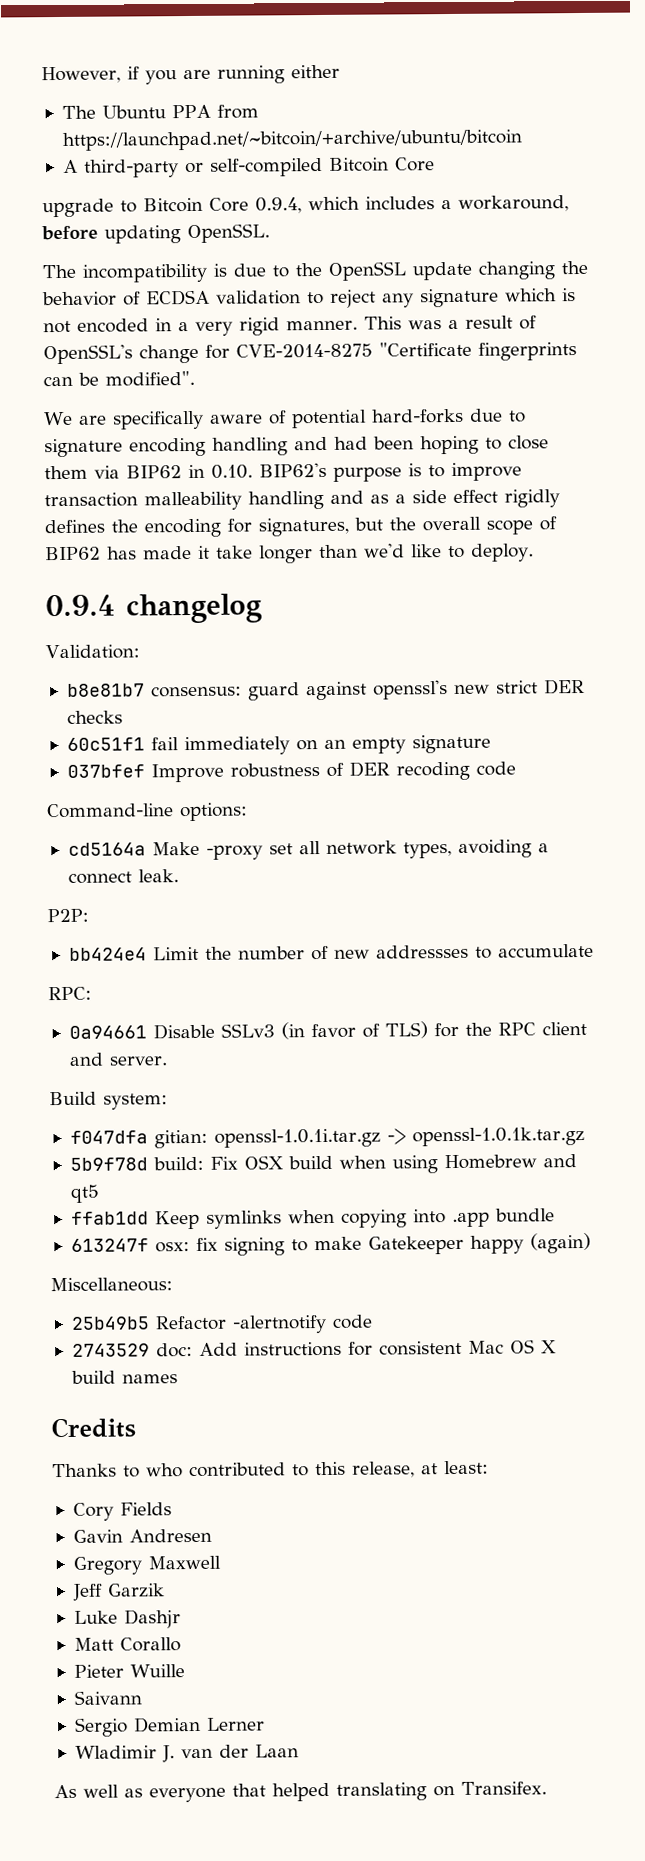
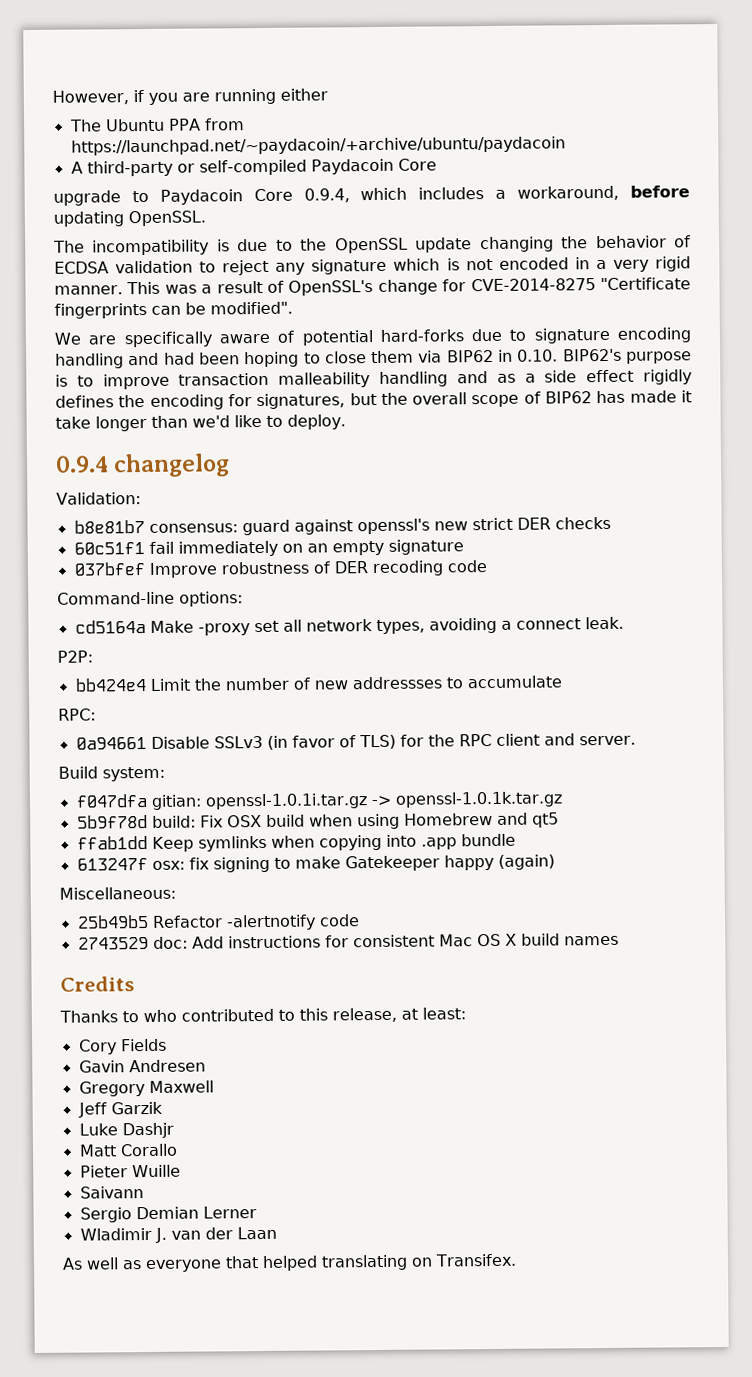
- The Ubuntu PPA from https://launchpad.net/~bitcoin/+archive/ubuntu/bitcoin
+ The Ubuntu PPA from https://launchpad.net/~paydacoin/+archive/ubuntu/paydacoin
- A third-party or self-compiled Bitcoin Core
+ A third-party or self-compiled Paydacoin Core
- upgrade to Bitcoin Core 0.9.4, which includes a workaround, before updating OpenSSL.
+ upgrade to Paydacoin Core 0.9.4, which includes a workaround, before updating OpenSSL.

